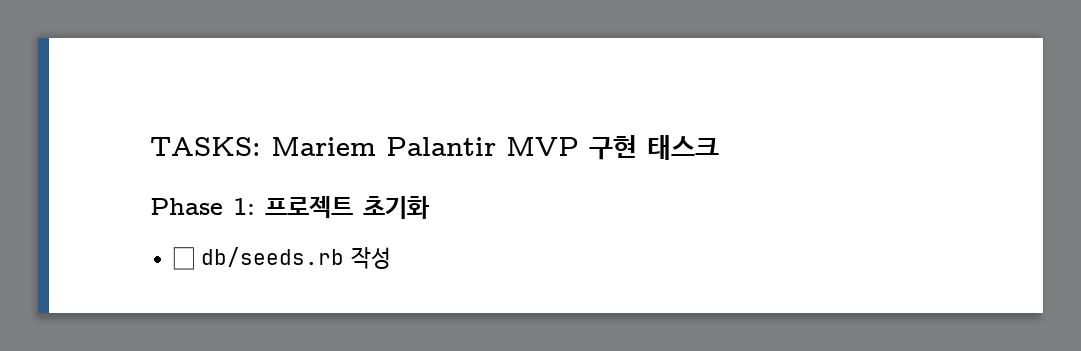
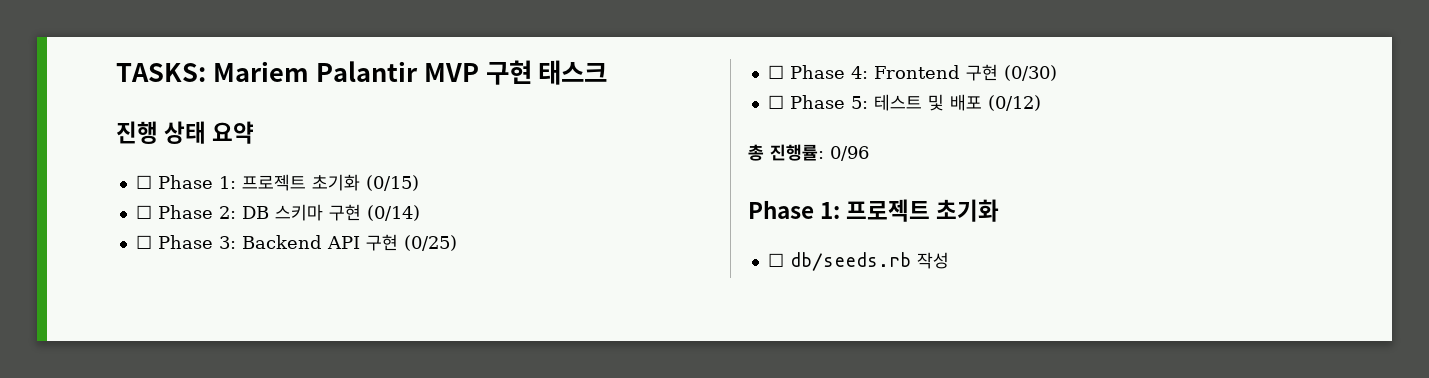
+ 진행 상태 요약
+ ☐ Phase 1: 프로젝트 초기화 (0/15)
+ ☐ Phase 2: DB 스키마 구현 (0/14)
+ ☐ Phase 3: Backend API 구현 (0/25)
+ ☐ Phase 4: Frontend 구현 (0/30)
+ ☐ Phase 5: 테스트 및 배포 (0/12)
+ 총 진행률: 0/96

